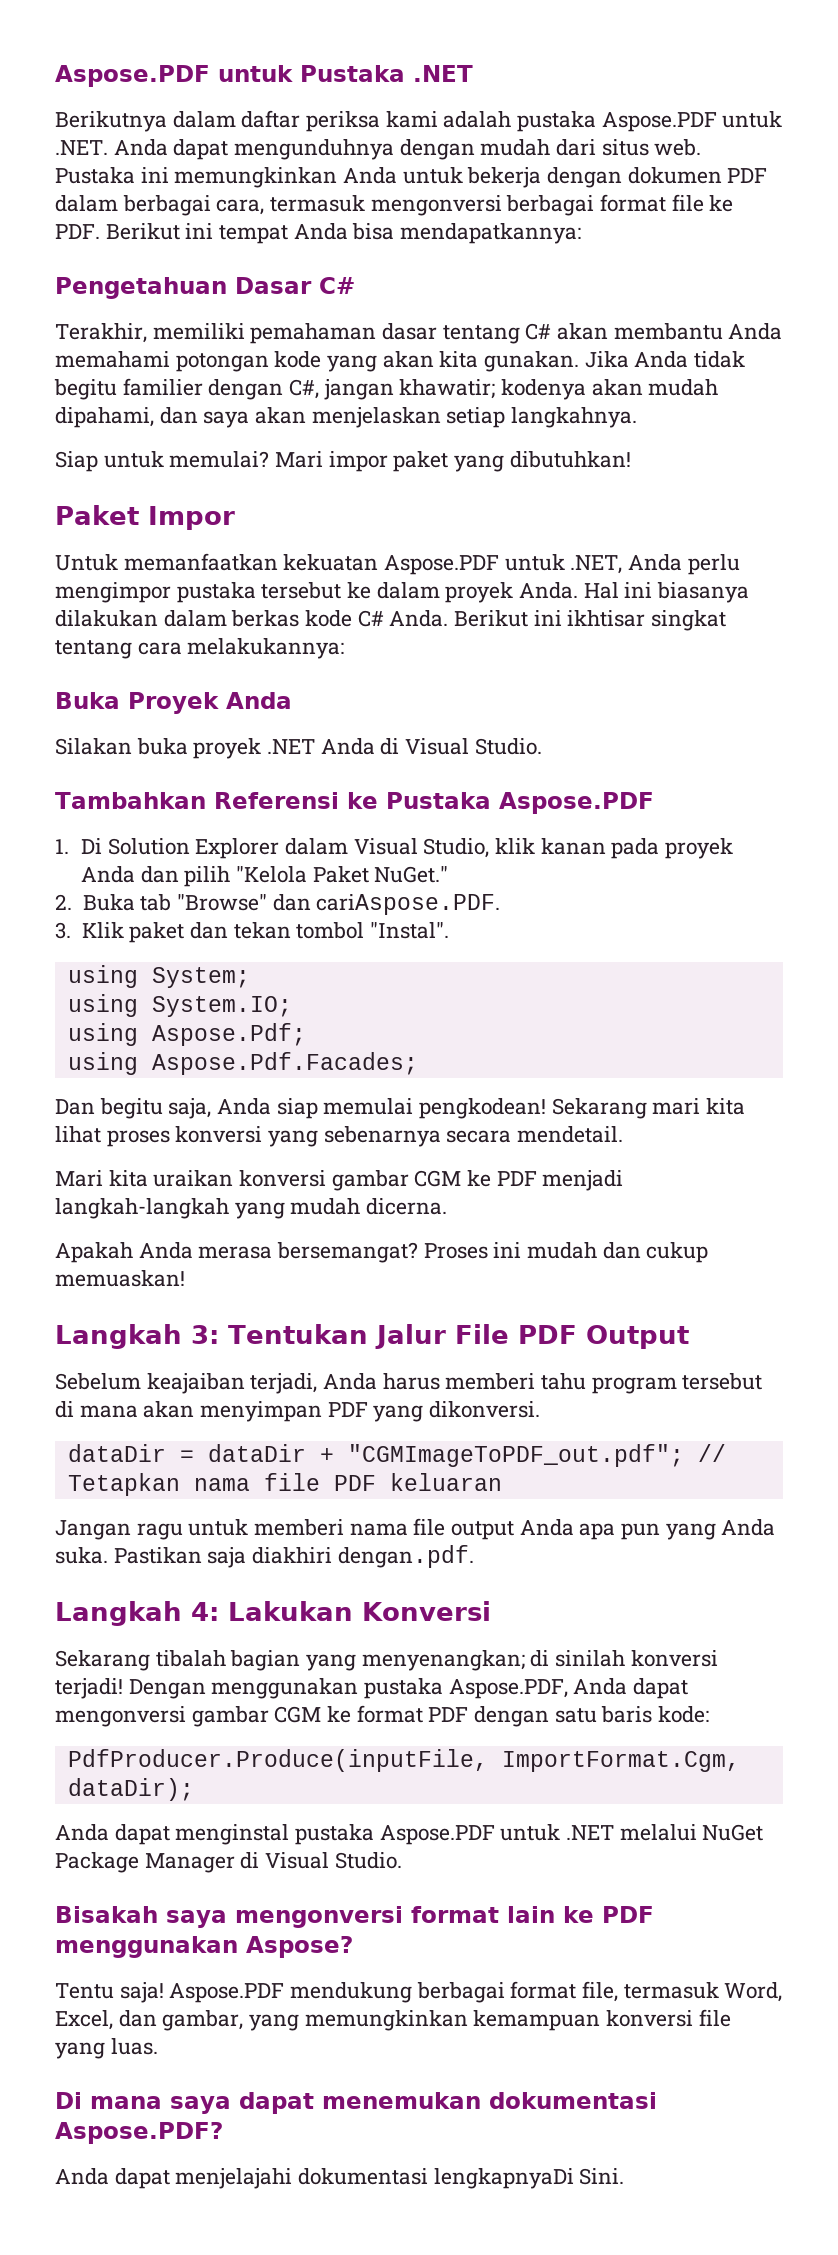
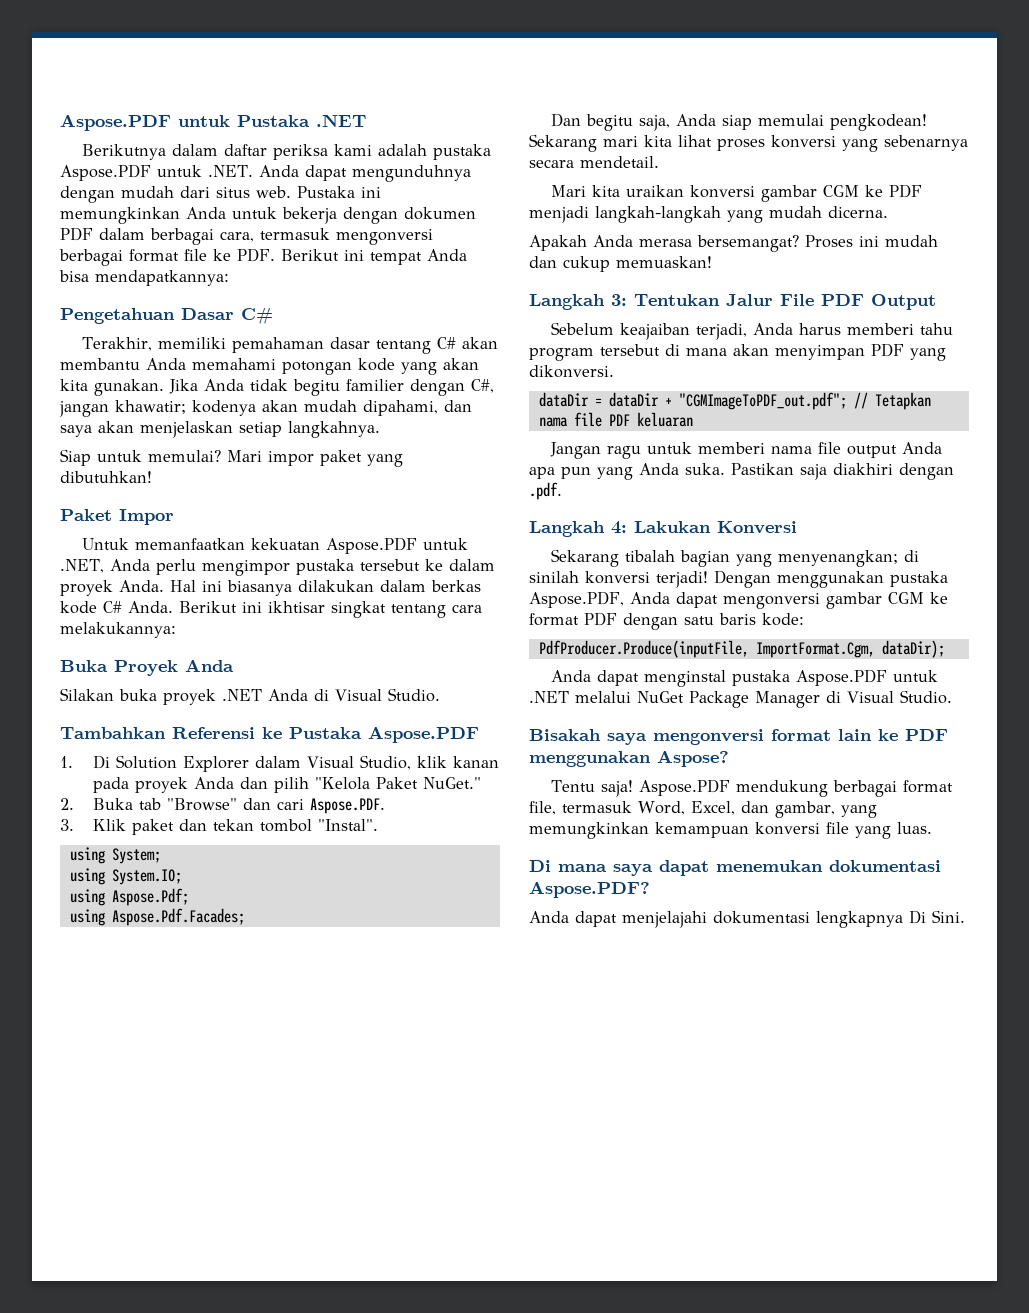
- 2. Buka tab "Browse" dan cariAspose.PDF.
+ 2. Buka tab "Browse" dan cari Aspose.PDF.
- Pastikan saja diakhiri dengan.pdf.
+ Pastikan saja diakhiri dengan .pdf.
- Anda dapat menjelajahi dokumentasi lengkapnyaDi Sini.
+ Anda dapat menjelajahi dokumentasi lengkapnya Di Sini.

